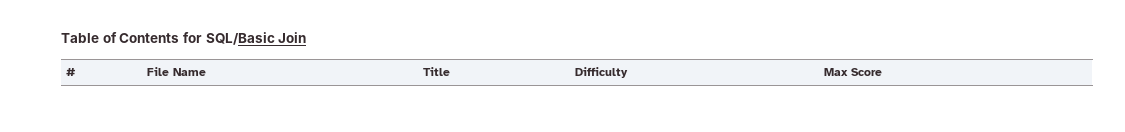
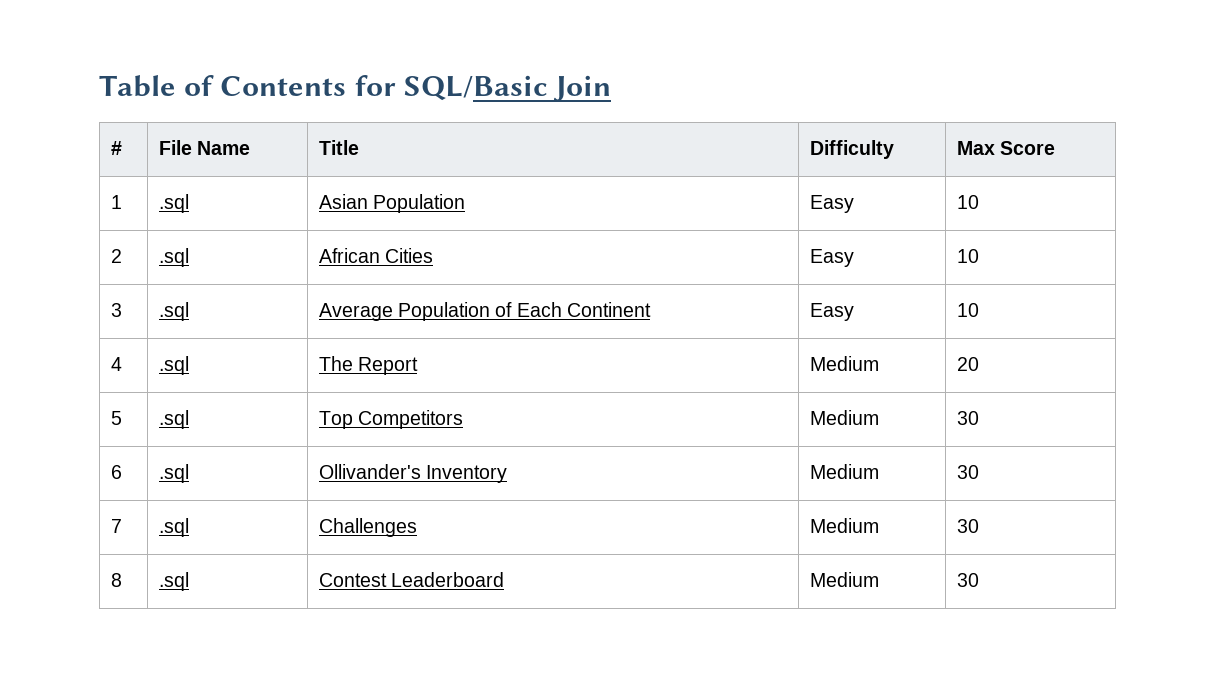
+ 1 | .sql | Asian Population | Easy | 10
+ 2 | .sql | African Cities | Easy | 10
+ 3 | .sql | Average Population of Each Continent | Easy | 10
+ 4 | .sql | The Report | Medium | 20
+ 5 | .sql | Top Competitors | Medium | 30
+ 6 | .sql | Ollivander's Inventory | Medium | 30
+ 7 | .sql | Challenges | Medium | 30
+ 8 | .sql | Contest Leaderboard | Medium | 30

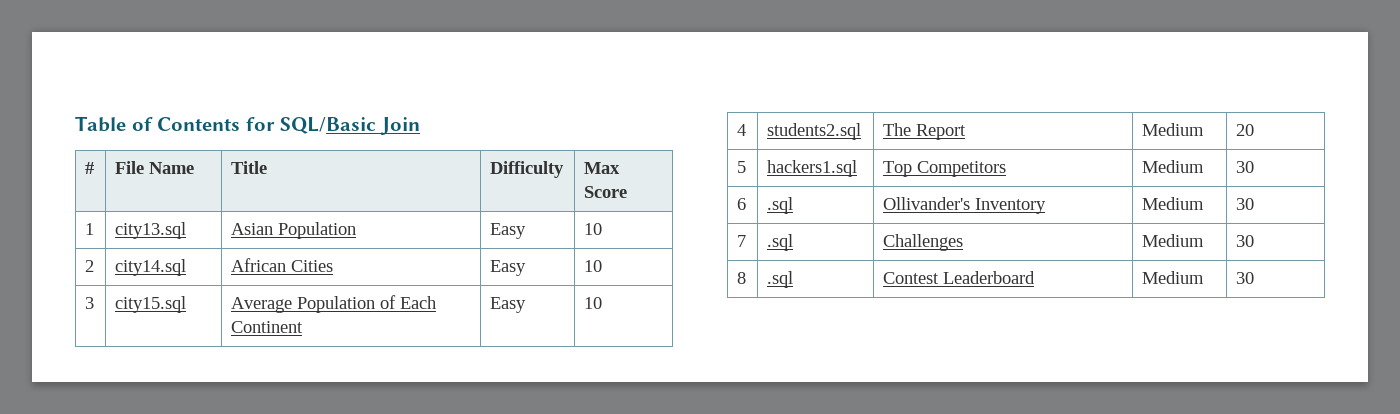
- 1 | .sql | Asian Population | Easy | 10
+ 1 | city13.sql | Asian Population | Easy | 10
- 2 | .sql | African Cities | Easy | 10
+ 2 | city14.sql | African Cities | Easy | 10
- 3 | .sql | Average Population of Each Continent | Easy | 10
+ 3 | city15.sql | Average Population of Each Continent | Easy | 10
- 4 | .sql | The Report | Medium | 20
+ 4 | students2.sql | The Report | Medium | 20
- 5 | .sql | Top Competitors | Medium | 30
+ 5 | hackers1.sql | Top Competitors | Medium | 30

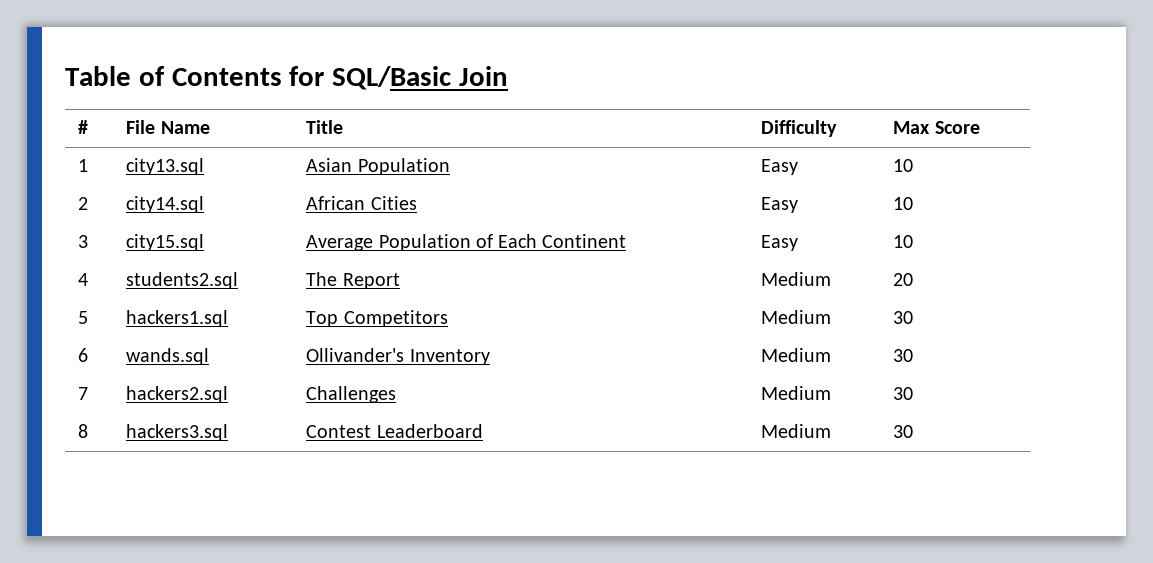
- 6 | .sql | Ollivander's Inventory | Medium | 30
+ 6 | wands.sql | Ollivander's Inventory | Medium | 30
- 7 | .sql | Challenges | Medium | 30
+ 7 | hackers2.sql | Challenges | Medium | 30
- 8 | .sql | Contest Leaderboard | Medium | 30
+ 8 | hackers3.sql | Contest Leaderboard | Medium | 30

